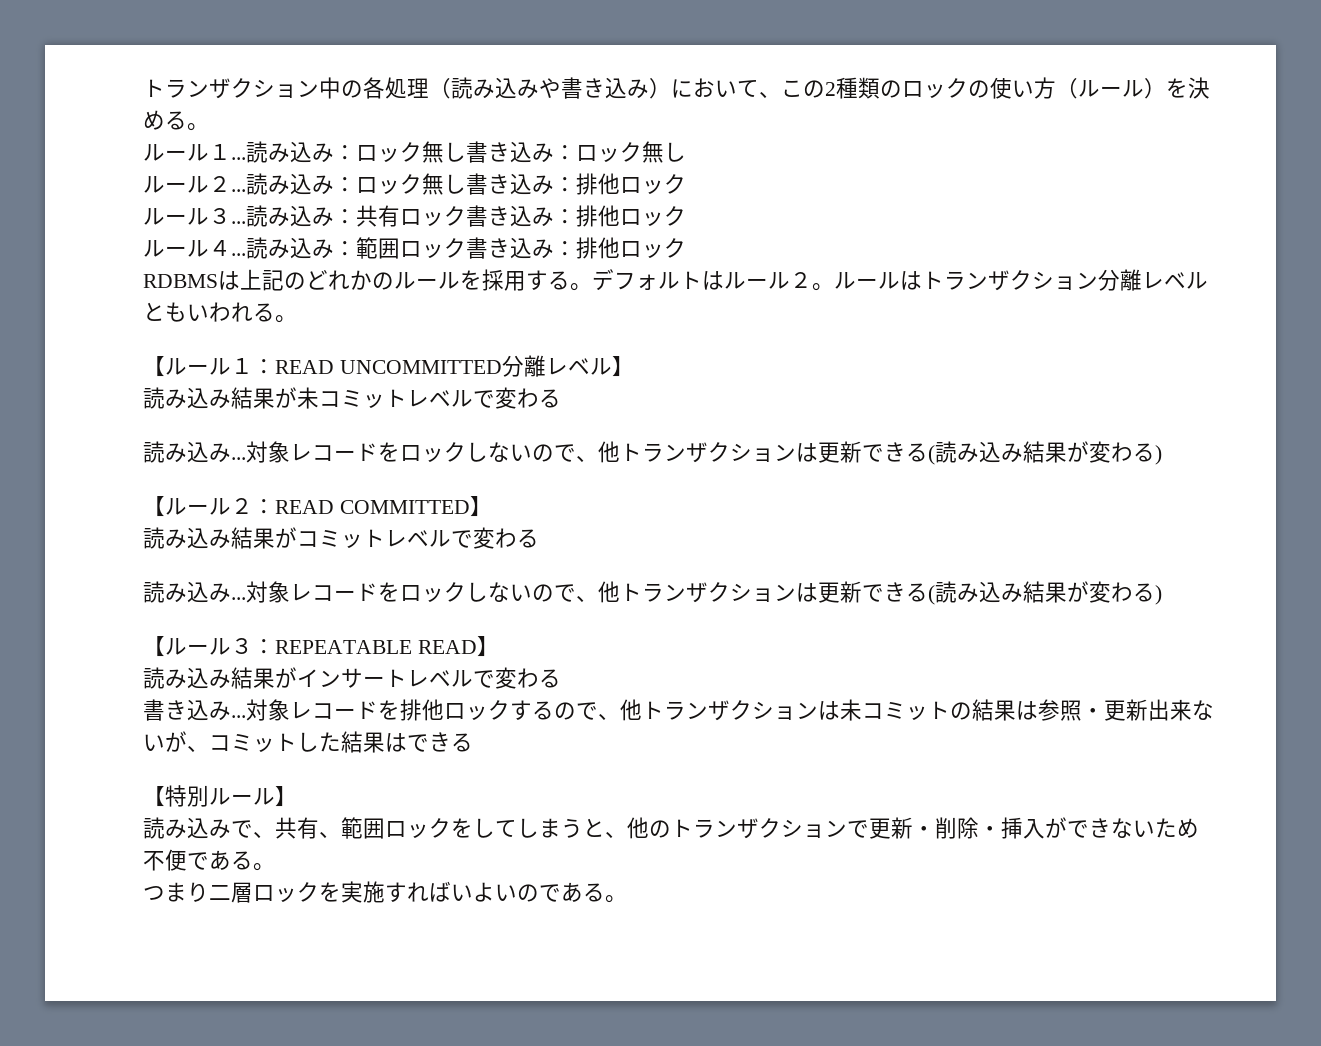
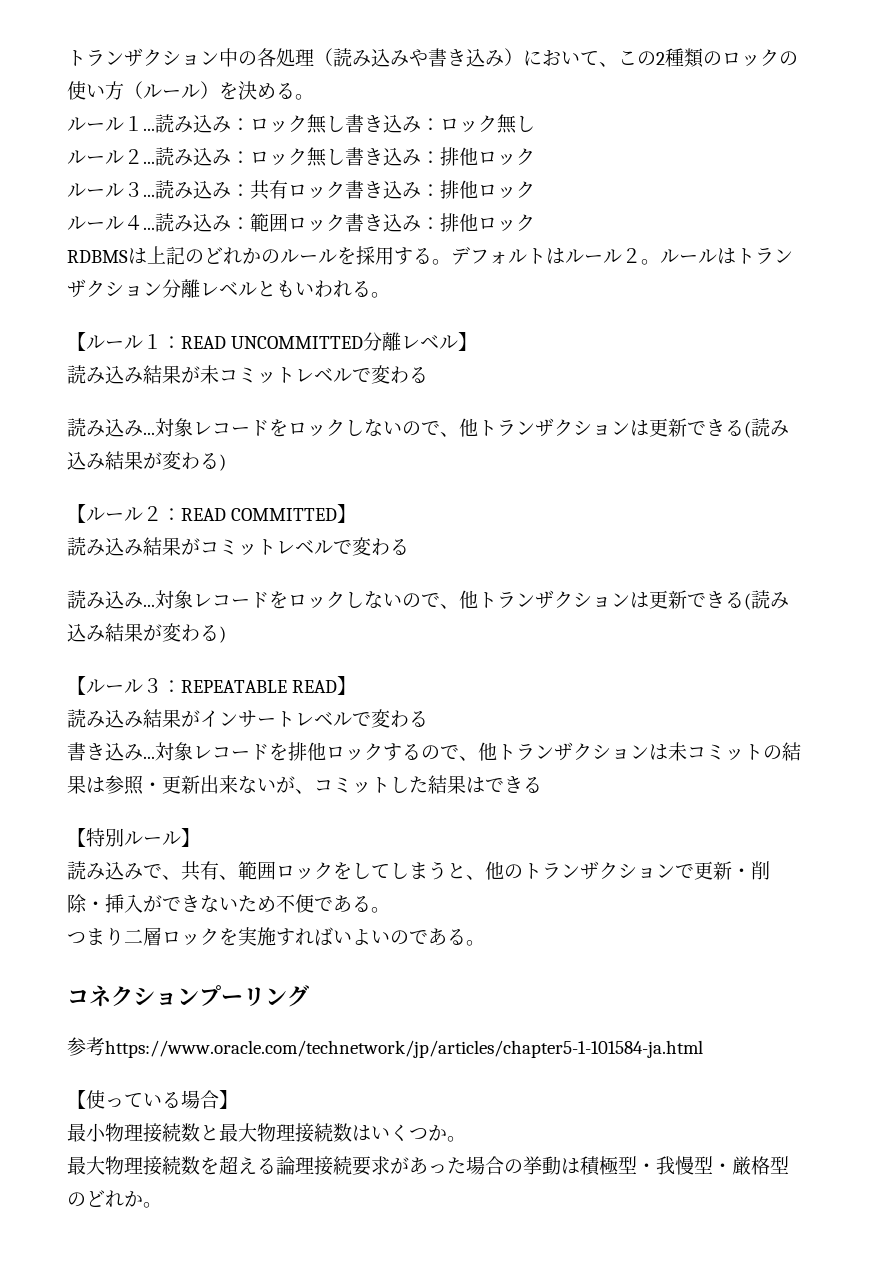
+ コネクションプーリング
+ 参考https://www.oracle.com/technetwork/jp/articles/chapter5-1-101584-ja.html
+ 【使っている場合】
+ 最小物理接続数と最大物理接続数はいくつか。
+ 最大物理接続数を超える論理接続要求があった場合の挙動は積極型・我慢型・厳格型のどれか。

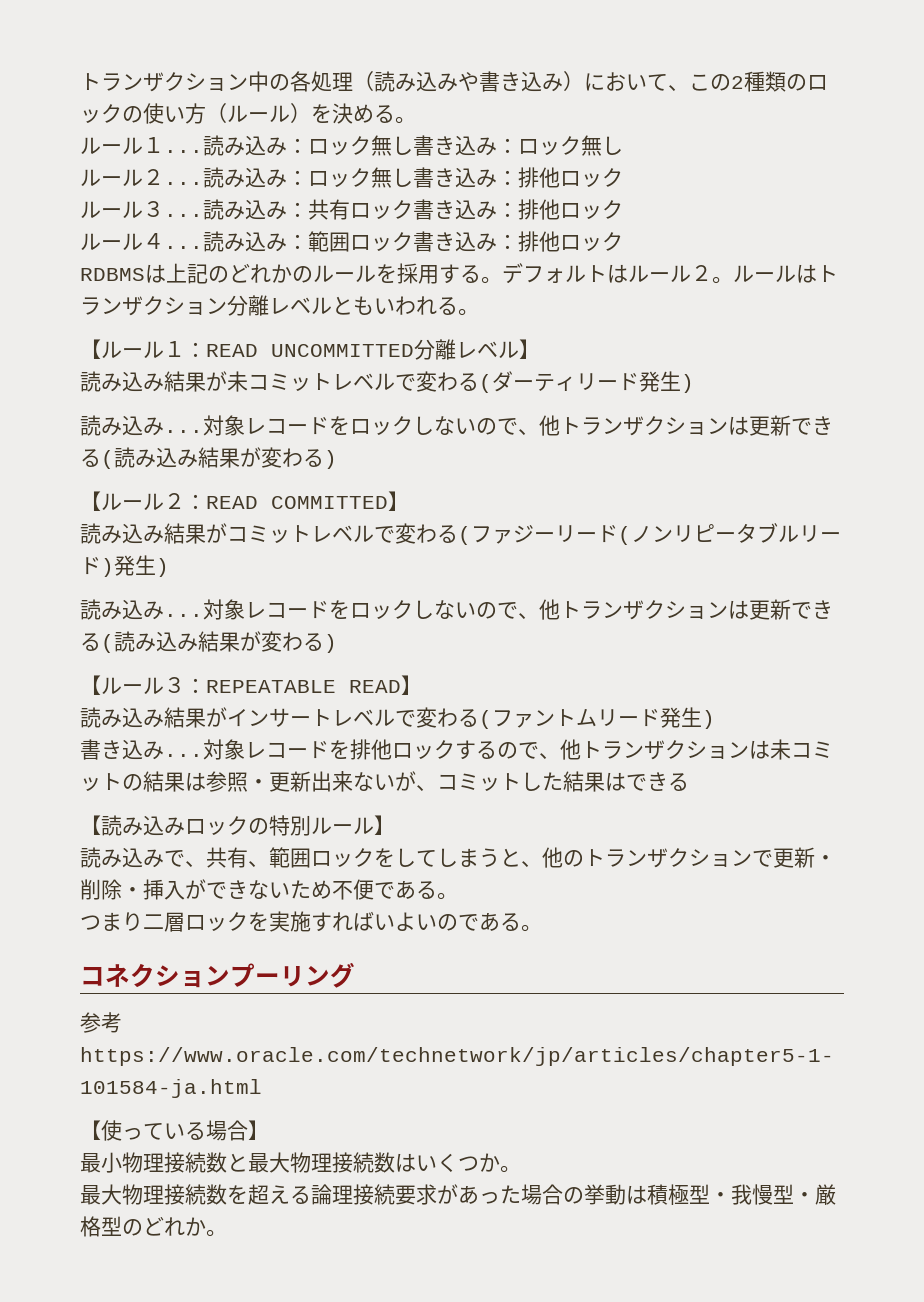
- 読み込み結果が未コミットレベルで変わる
+ 読み込み結果が未コミットレベルで変わる(ダーティリード発生)
- 読み込み結果がコミットレベルで変わる
+ 読み込み結果がコミットレベルで変わる(ファジーリード(ノンリピータブルリード)発生)
- 読み込み結果がインサートレベルで変わる
+ 読み込み結果がインサートレベルで変わる(ファントムリード発生)
- 【特別ルール】
+ 【読み込みロックの特別ルール】

